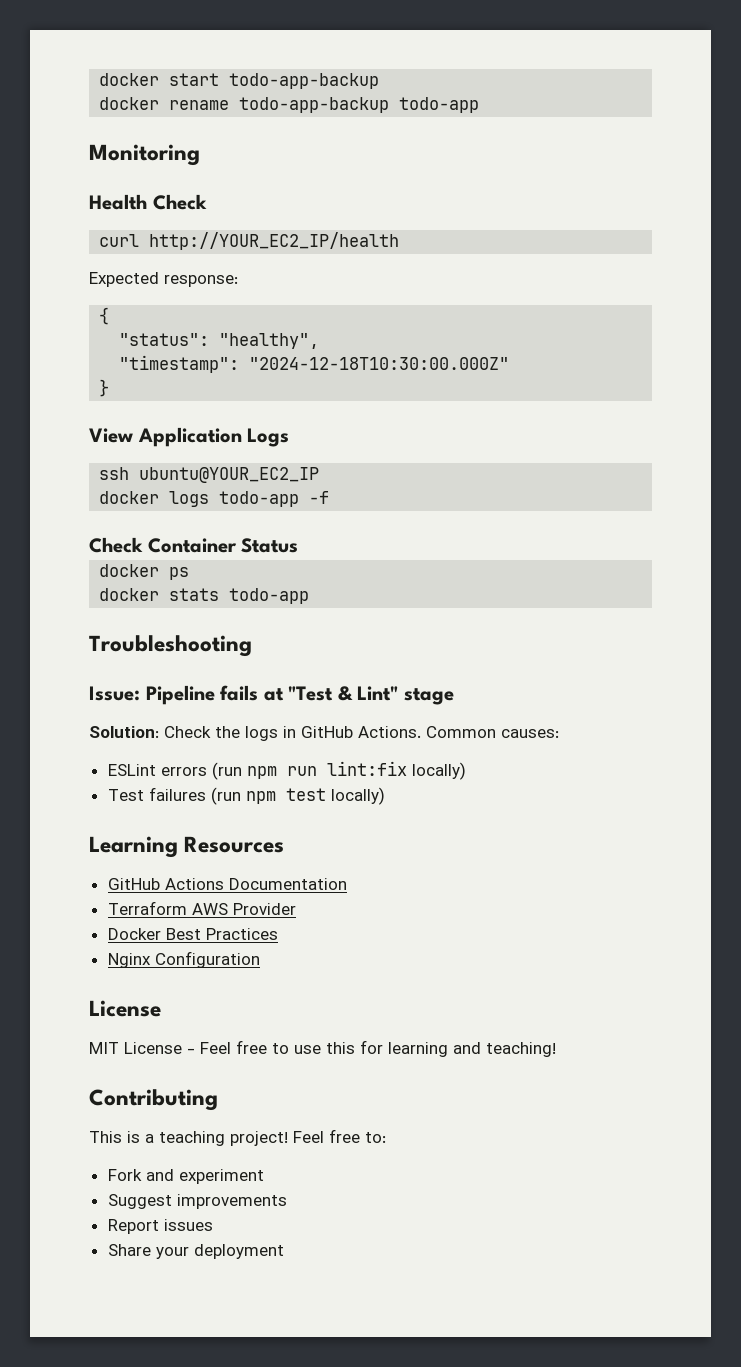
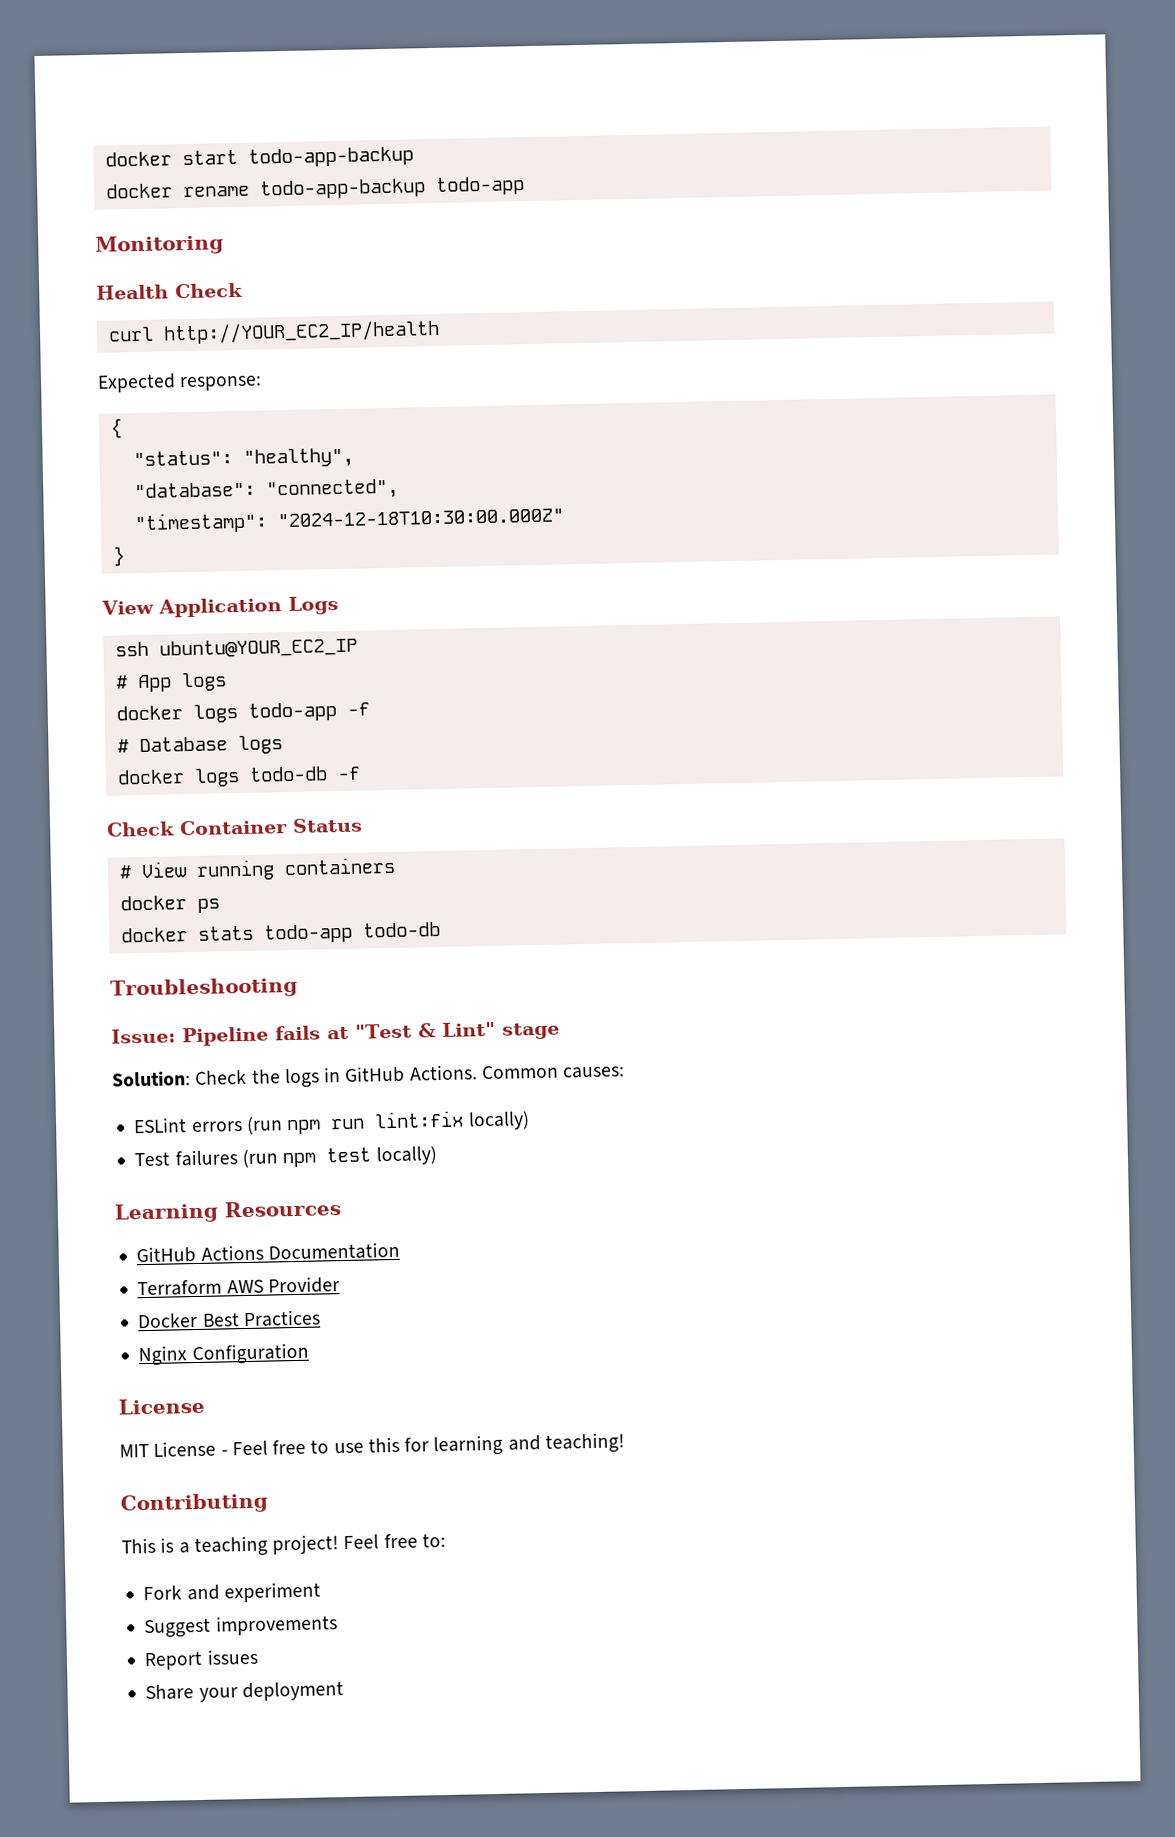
+ "database": "connected",
+ # App logs
+ # Database logs
+ docker logs todo-db -f
+ # View running containers
- docker stats todo-app
+ docker stats todo-app todo-db

